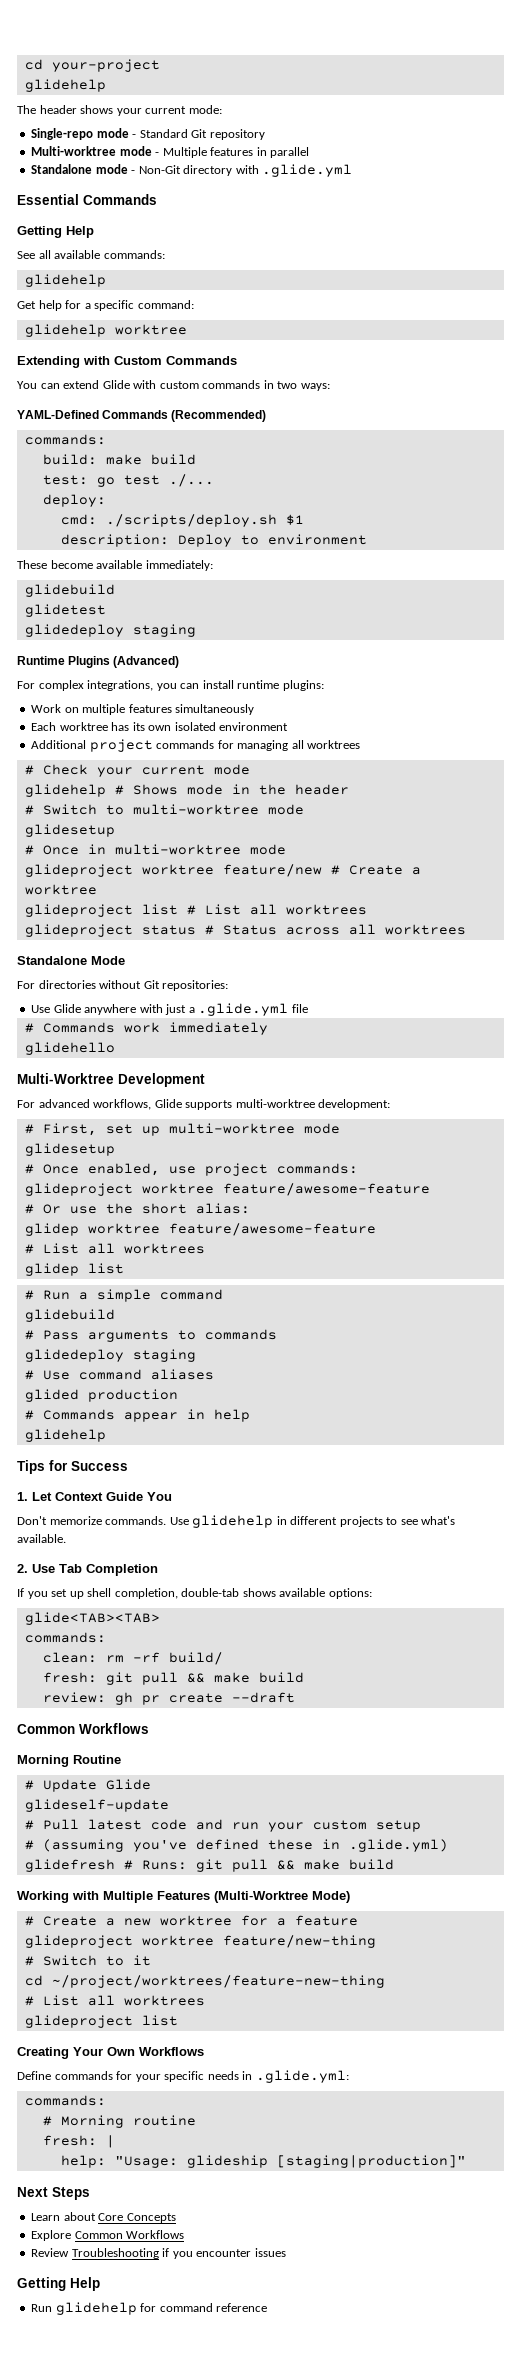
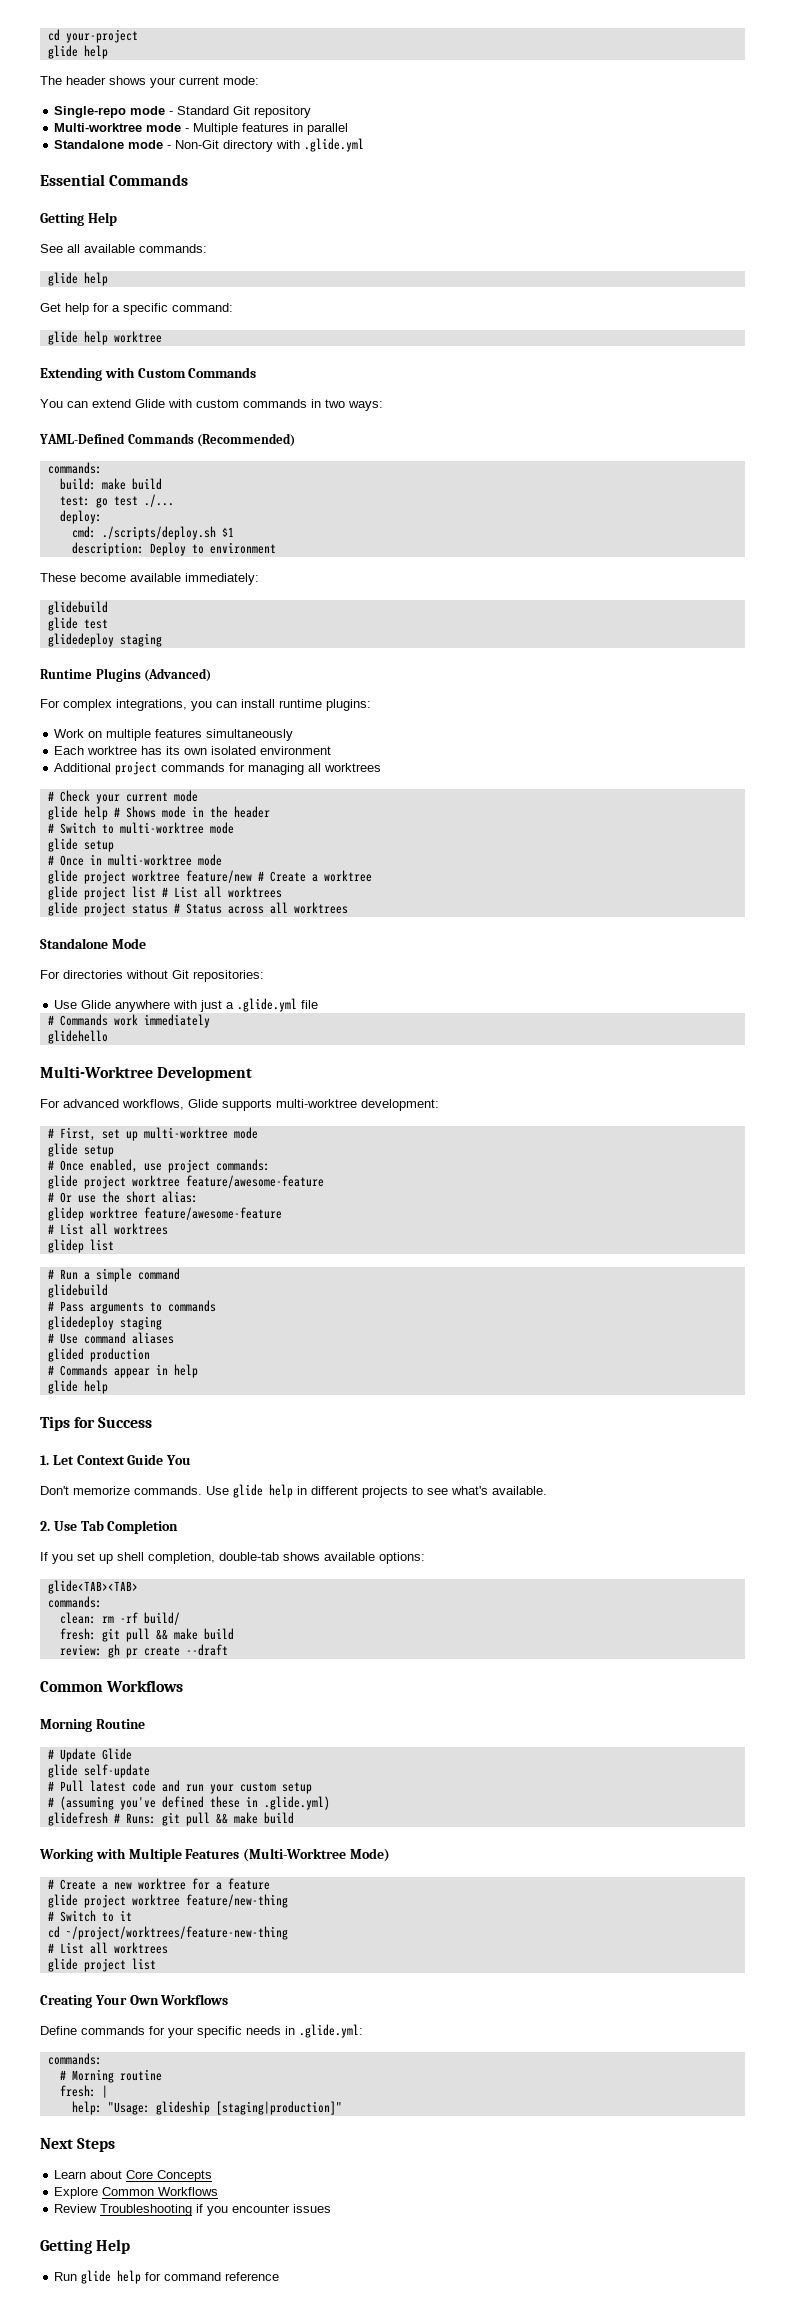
  cd your-project
- glidehelp
+ glide help
  See all available commands:
- glidehelp
+ glide help
- glidehelp worktree
+ glide help worktree
- glidetest
+ glide test
- glidehelp # Shows mode in the header
+ glide help # Shows mode in the header
  # Switch to multi-worktree mode
- glidesetup
+ glide setup
- glideproject worktree feature/new # Create a worktree
+ glide project worktree feature/new # Create a worktree
- glideproject list # List all worktrees
+ glide project list # List all worktrees
- glideproject status # Status across all worktrees
+ glide project status # Status across all worktrees
  # First, set up multi-worktree mode
- glidesetup
+ glide setup
- glideproject worktree feature/awesome-feature
+ glide project worktree feature/awesome-feature
  # Commands appear in help
- glidehelp
+ glide help
- Use glidehelp in different projects to see what's available.
+ Use glide help in different projects to see what's available.
- glideself-update
+ glide self-update
- glideproject worktree feature/new-thing
+ glide project worktree feature/new-thing
  cd ~/project/worktrees/feature-new-thing
  # List all worktrees
- glideproject list
+ glide project list
- Run glidehelp for command reference
+ Run glide help for command reference

